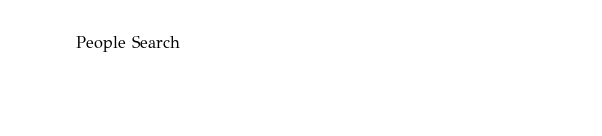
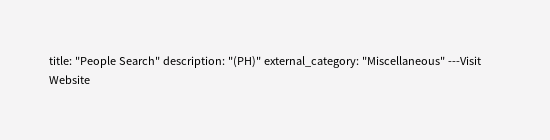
- People Search
+ title: "People Search" description: "(PH)" external_category: "Miscellaneous" ---Visit Website

